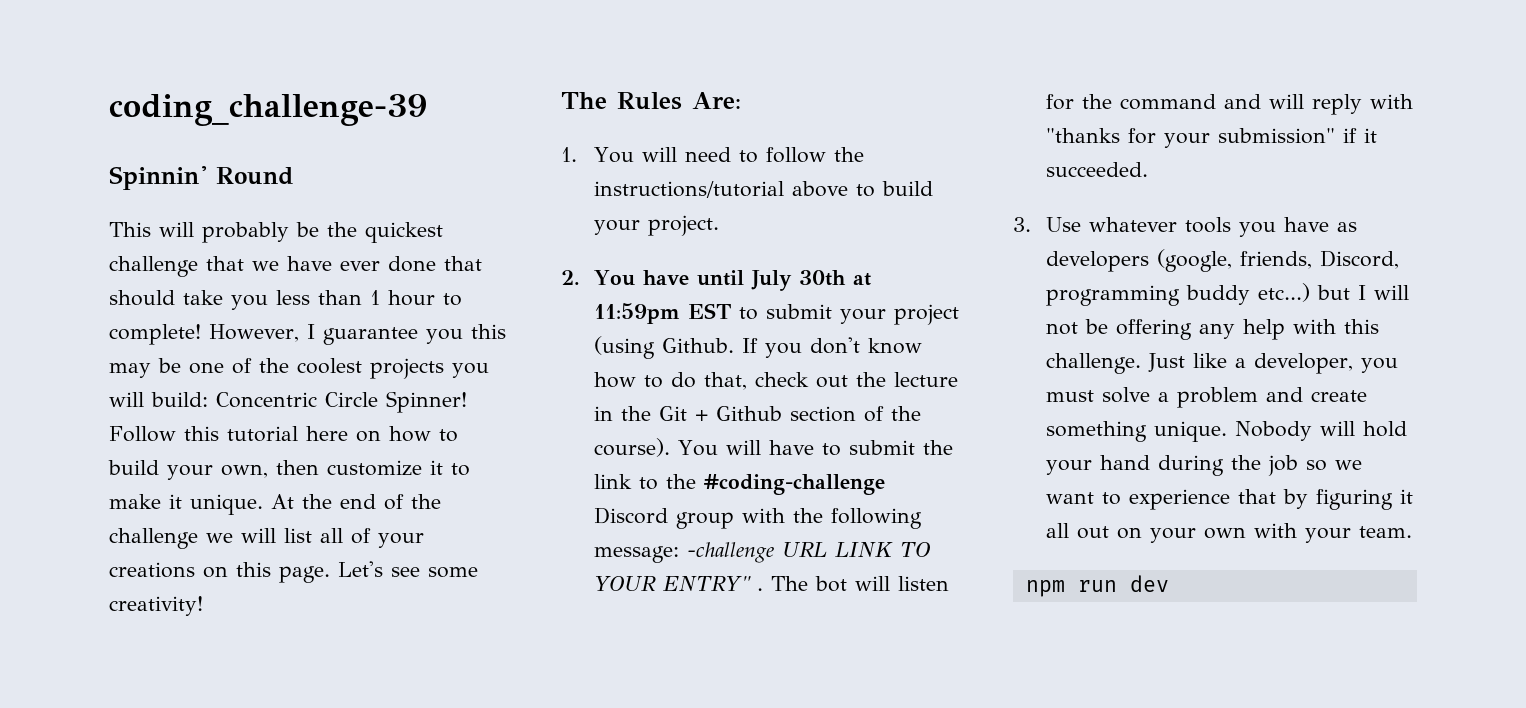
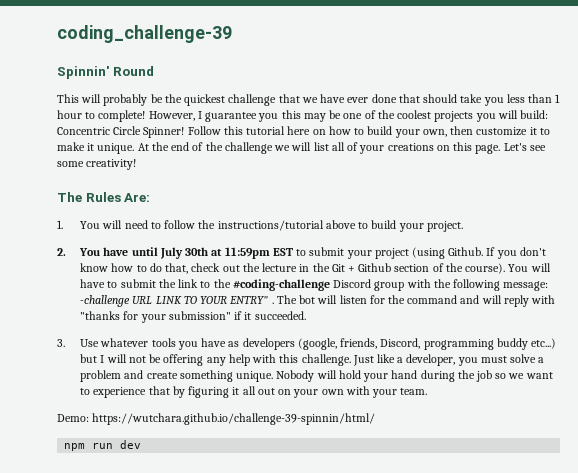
+ Demo: https://wutchara.github.io/challenge-39-spinnin/html/

